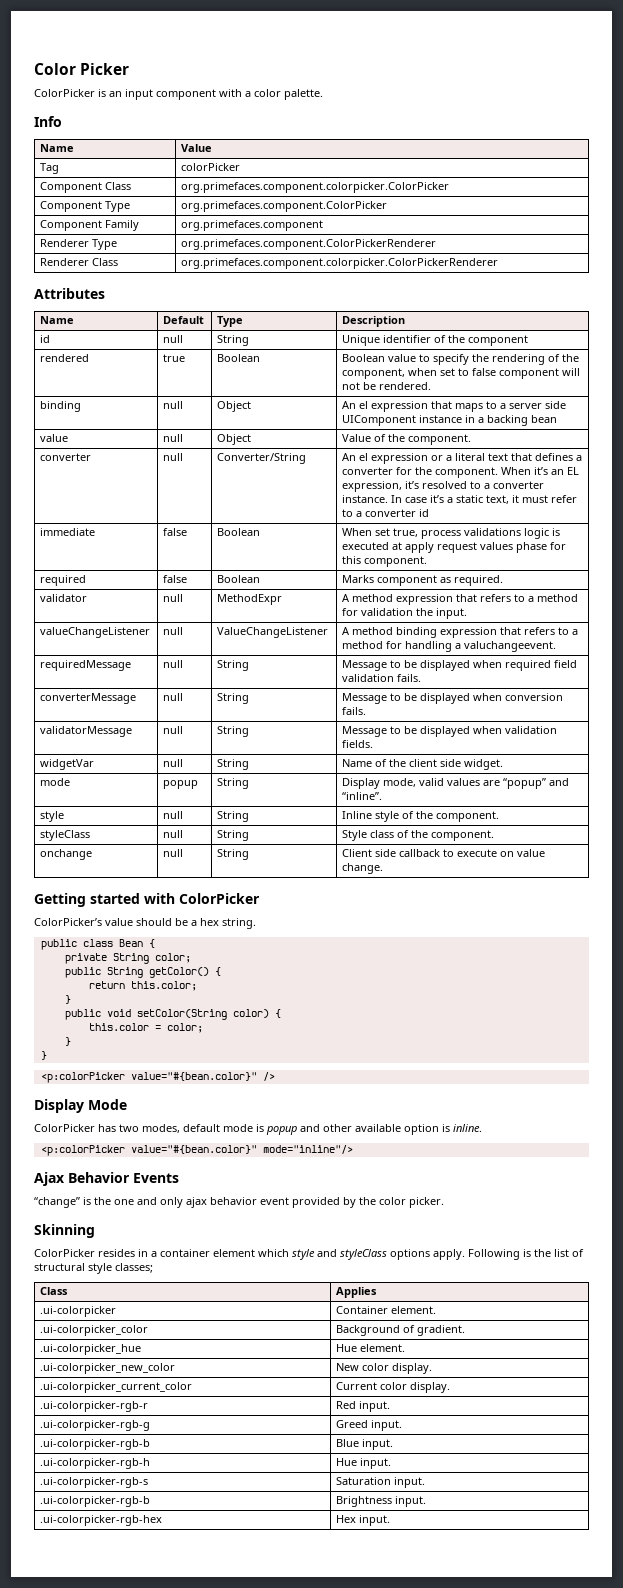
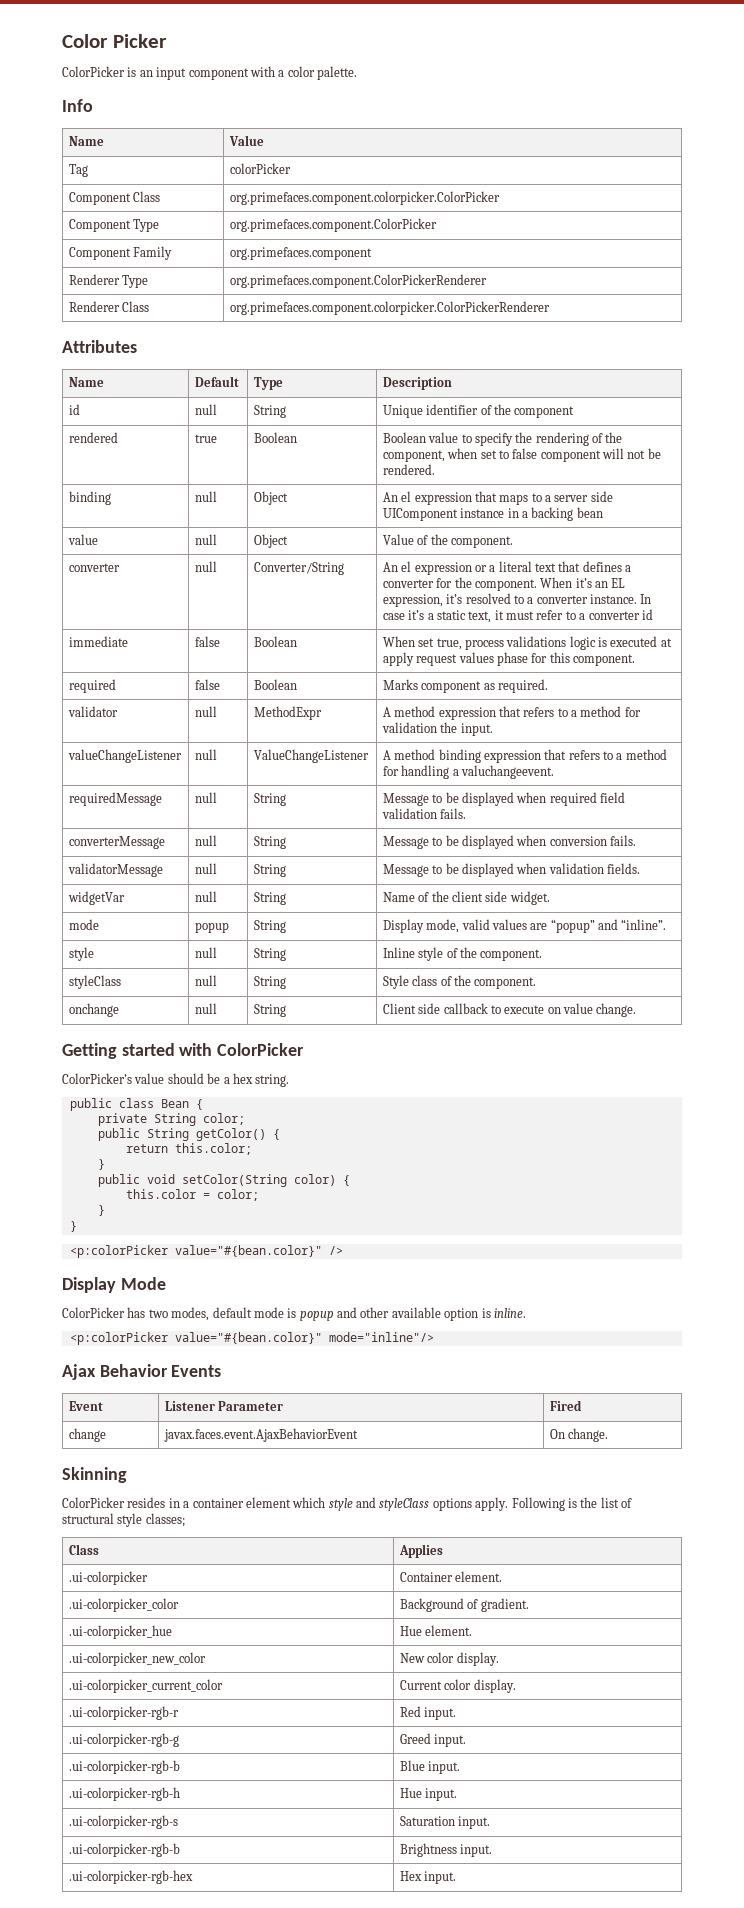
- “change” is the one and only ajax behavior event provided by the color picker.
+ Event | Listener Parameter | Fired
+ change | javax.faces.event.AjaxBehaviorEvent | On change.

